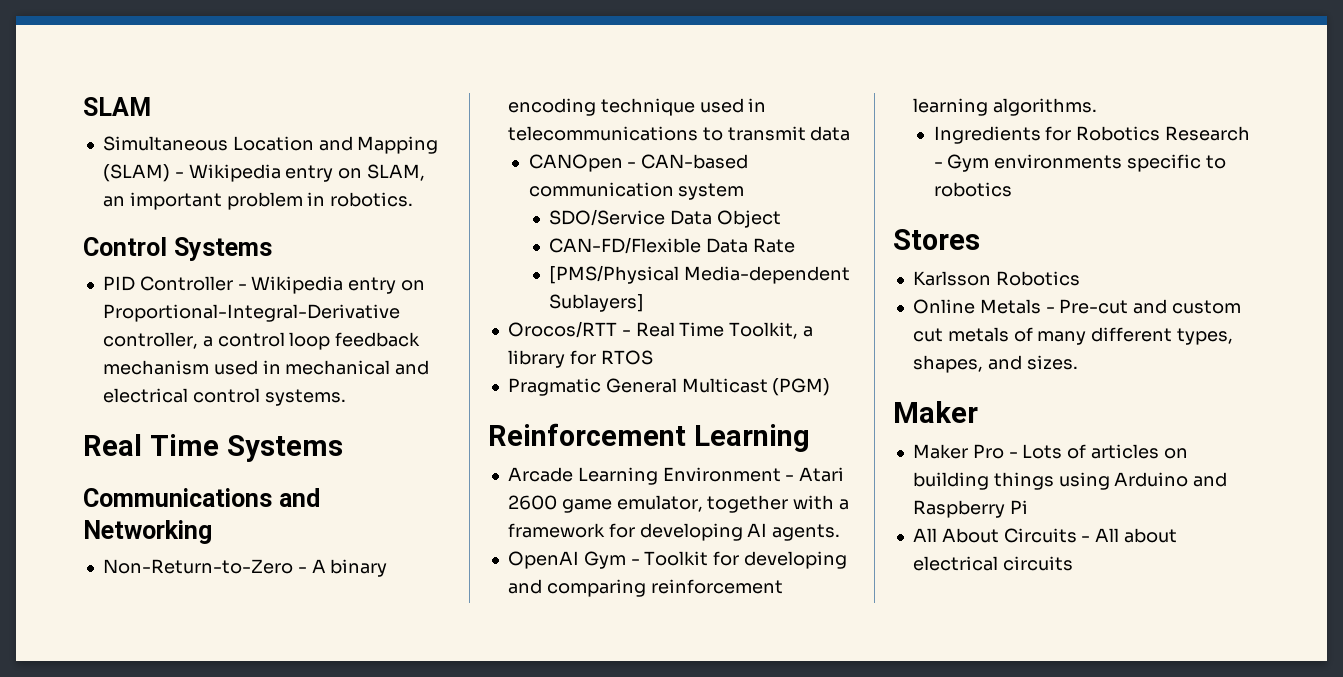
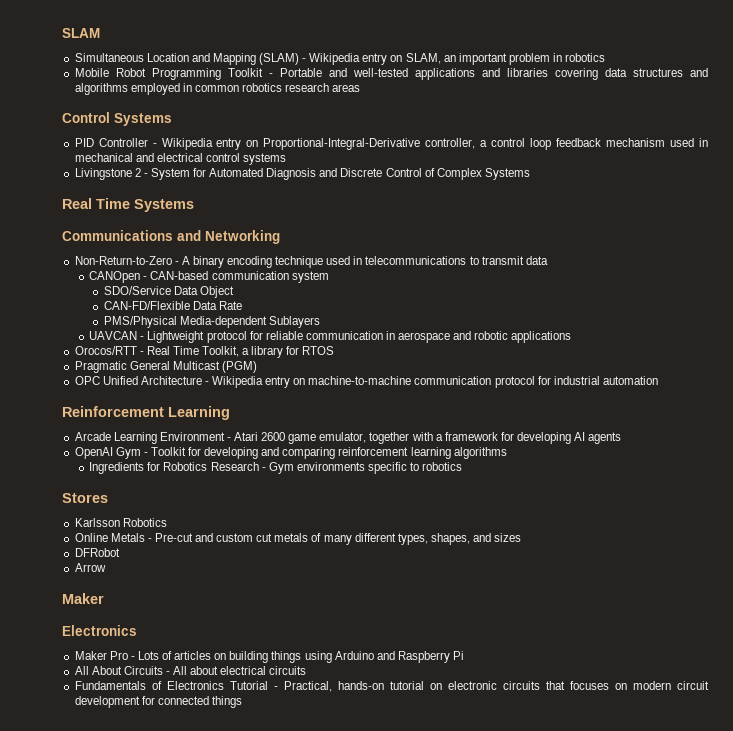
- Simultaneous Location and Mapping (SLAM) - Wikipedia entry on SLAM, an important problem in robotics.
+ Simultaneous Location and Mapping (SLAM) - Wikipedia entry on SLAM, an important problem in robotics
+ Mobile Robot Programming Toolkit - Portable and well-tested applications and libraries covering data structures and algorithms employed in common robotics research areas
- PID Controller - Wikipedia entry on Proportional-Integral-Derivative controller, a control loop feedback mechanism used in mechanical and electrical control systems.
+ PID Controller - Wikipedia entry on Proportional-Integral-Derivative controller, a control loop feedback mechanism used in mechanical and electrical control systems
+ Livingstone 2 - System for Automated Diagnosis and Discrete Control of Complex Systems
- [PMS/Physical Media-dependent Sublayers]
+ PMS/Physical Media-dependent Sublayers
+ UAVCAN - Lightweight protocol for reliable communication in aerospace and robotic applications
+ OPC Unified Architecture - Wikipedia entry on machine-to-machine communication protocol for industrial automation
- Arcade Learning Environment - Atari 2600 game emulator, together with a framework for developing AI agents.
+ Arcade Learning Environment - Atari 2600 game emulator, together with a framework for developing AI agents
- OpenAI Gym - Toolkit for developing and comparing reinforcement learning algorithms.
+ OpenAI Gym - Toolkit for developing and comparing reinforcement learning algorithms
- Online Metals - Pre-cut and custom cut metals of many different types, shapes, and sizes.
+ Online Metals - Pre-cut and custom cut metals of many different types, shapes, and sizes
+ DFRobot
+ Arrow
  Maker
+ Electronics
+ Fundamentals of Electronics Tutorial - Practical, hands-on tutorial on electronic circuits that focuses on modern circuit development for connected things

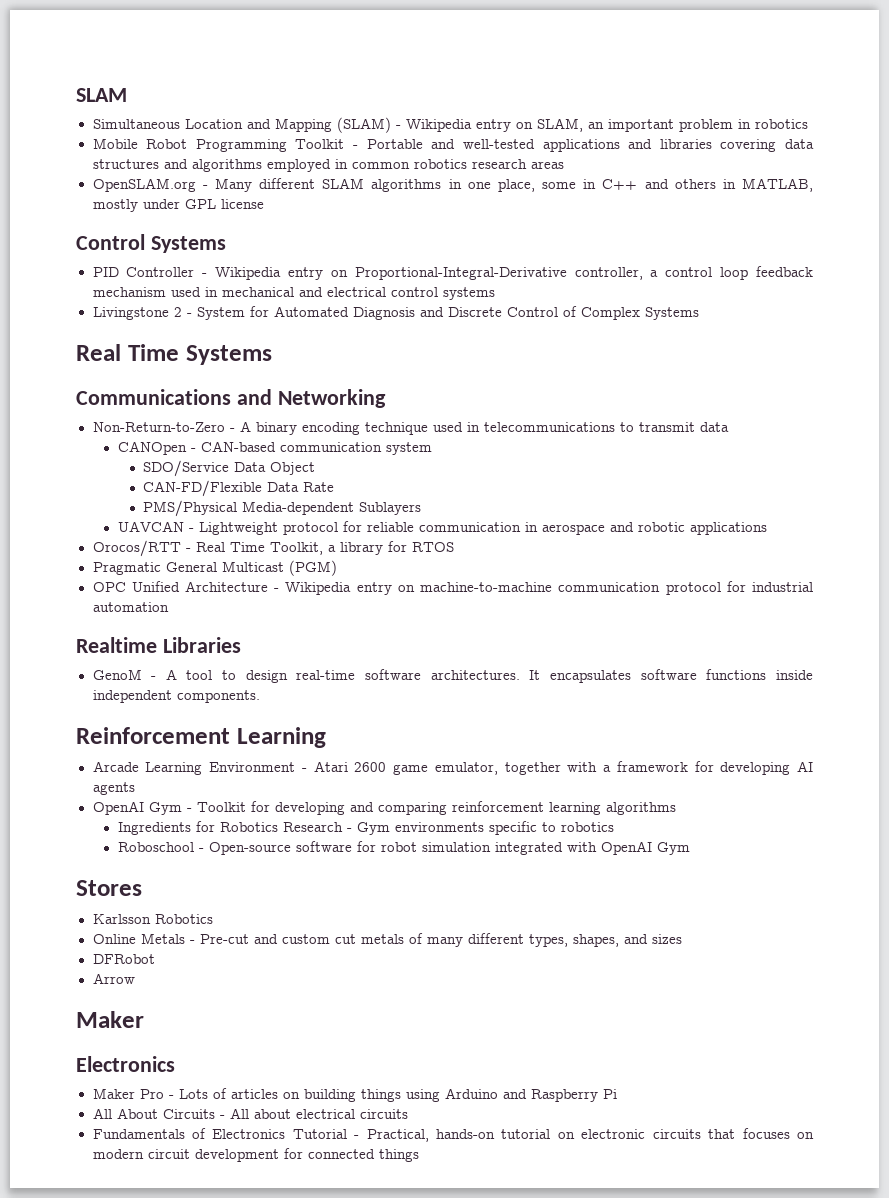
+ OpenSLAM.org - Many different SLAM algorithms in one place, some in C++ and others in MATLAB, mostly under GPL license
+ Realtime Libraries
+ GenoM - A tool to design real-time software architectures. It encapsulates software functions inside independent components.
+ Roboschool - Open-source software for robot simulation integrated with OpenAI Gym

